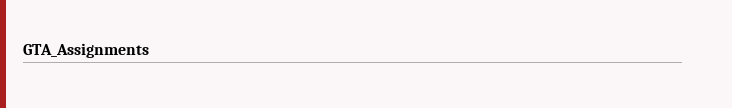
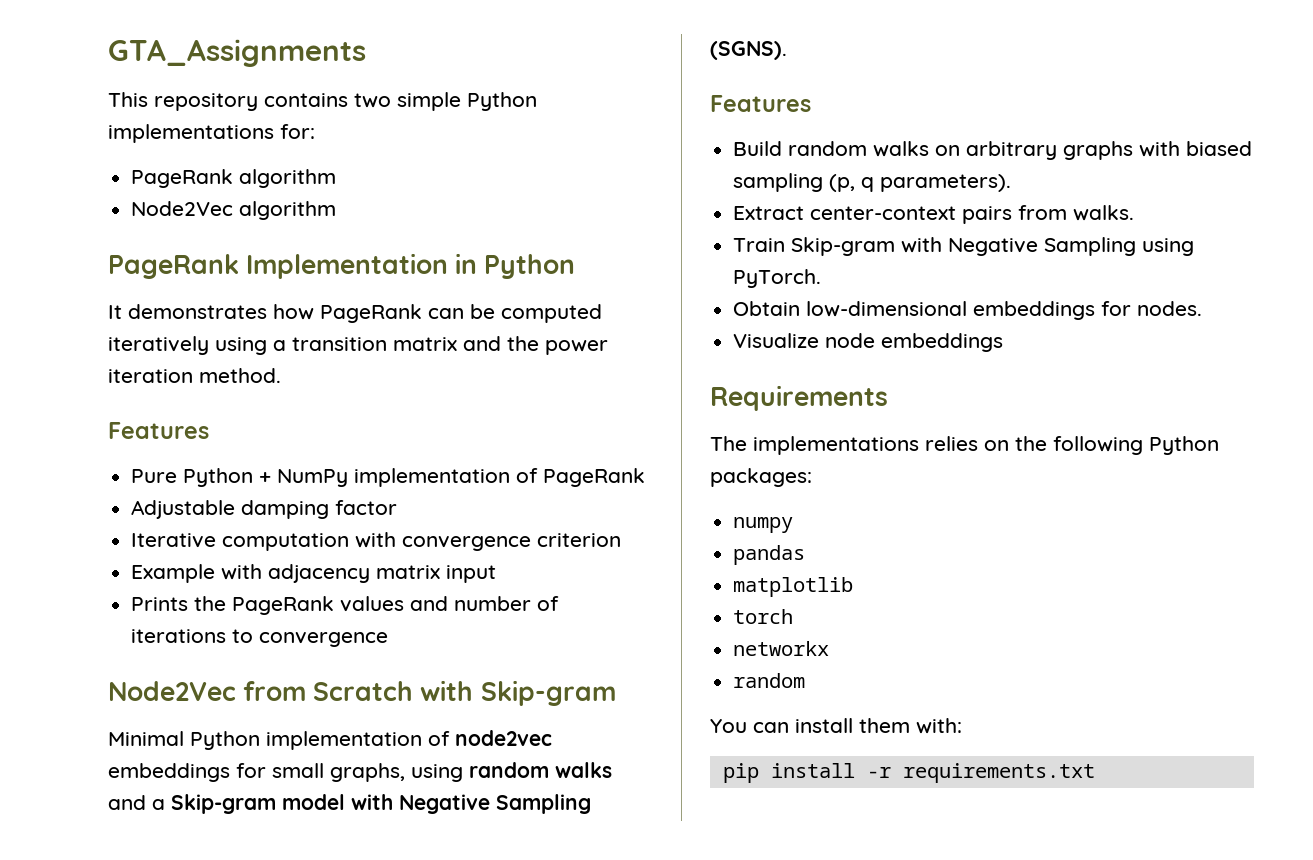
+ This repository contains two simple Python implementations for:
+ PageRank algorithm
+ Node2Vec algorithm
+ PageRank Implementation in Python
+ It demonstrates how PageRank can be computed iteratively using a transition matrix and the power iteration method.
+ Features
+ Pure Python + NumPy implementation of PageRank
+ Adjustable damping factor
+ Iterative computation with convergence criterion
+ Example with adjacency matrix input
+ Prints the PageRank values and number of iterations to convergence
+ Node2Vec from Scratch with Skip-gram
+ Minimal Python implementation of node2vec embeddings for small graphs, using random walks and a Skip-gram model with Negative Sampling (SGNS).
+ Features
+ Build random walks on arbitrary graphs with biased sampling (p, q parameters).
+ Extract center-context pairs from walks.
+ Train Skip-gram with Negative Sampling using PyTorch.
+ Obtain low-dimensional embeddings for nodes.
+ Visualize node embeddings
+ Requirements
+ The implementations relies on the following Python packages:
+ numpy
+ pandas
+ matplotlib
+ torch
+ networkx
+ random
+ You can install them with:
+ pip install -r requirements.txt

